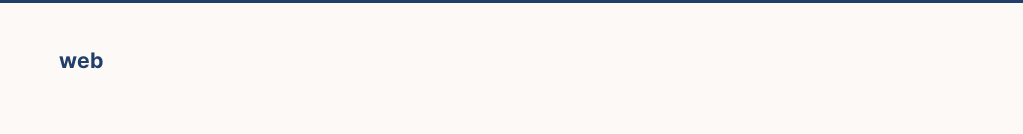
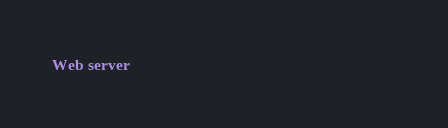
- web
+ Web server

